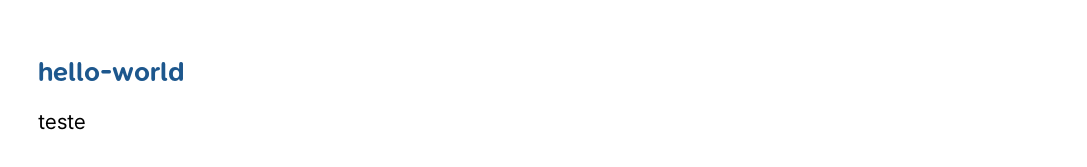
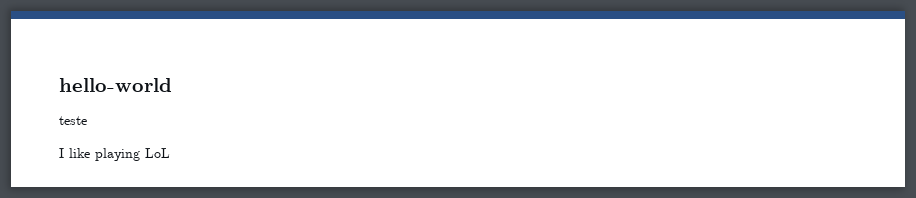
+ I like playing LoL

